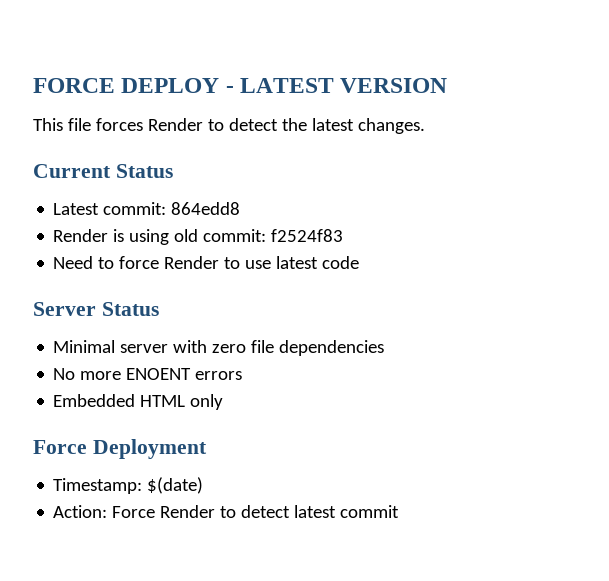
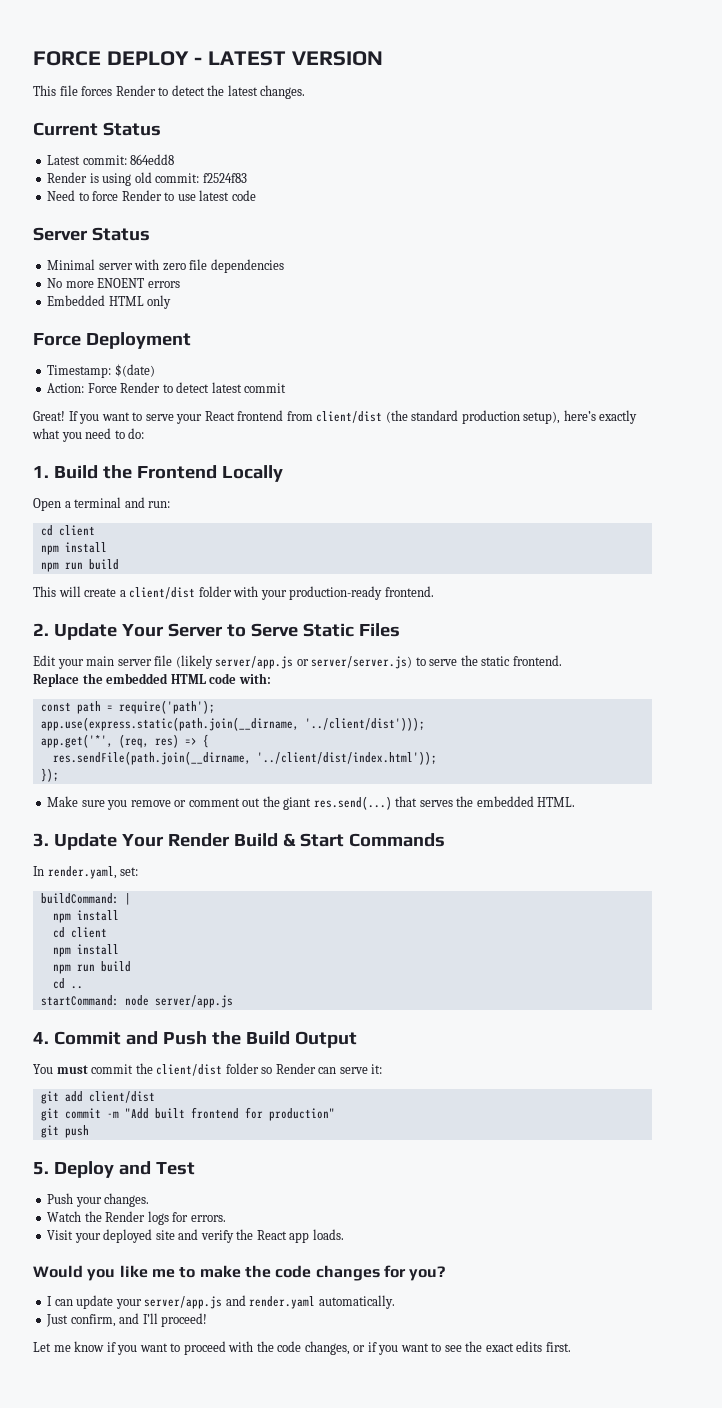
+ Great! If you want to serve your React frontend from client/dist (the standard production setup), here’s exactly what you need to do:
+ 1. Build the Frontend Locally
+ Open a terminal and run:
+ cd client
+ npm install
+ npm run build
+ This will create a client/dist folder with your production-ready frontend.
+ 2. Update Your Server to Serve Static Files
+ Edit your main server file (likely server/app.js or server/server.js) to serve the static frontend.
+ Replace the embedded HTML code with:
+ const path = require('path');
+ app.use(express.static(path.join(__dirname, '../client/dist')));
+ app.get('*', (req, res) => {
+ res.sendFile(path.join(__dirname, '../client/dist/index.html'));
+ });
+ Make sure you remove or comment out the giant res.send(...) that serves the embedded HTML.
+ 3. Update Your Render Build & Start Commands
+ In render.yaml, set:
+ buildCommand: |
+ npm install
+ cd client
+ npm install
+ npm run build
+ cd ..
+ startCommand: node server/app.js
+ 4. Commit and Push the Build Output
+ You must commit the client/dist folder so Render can serve it:
+ git add client/dist
+ git commit -m "Add built frontend for production"
+ git push
+ 5. Deploy and Test
+ Push your changes.
+ Watch the Render logs for errors.
+ Visit your deployed site and verify the React app loads.
+ Would you like me to make the code changes for you?
+ I can update your server/app.js and render.yaml automatically.
+ Just confirm, and I’ll proceed!
+ Let me know if you want to proceed with the code changes, or if you want to see the exact edits first.

